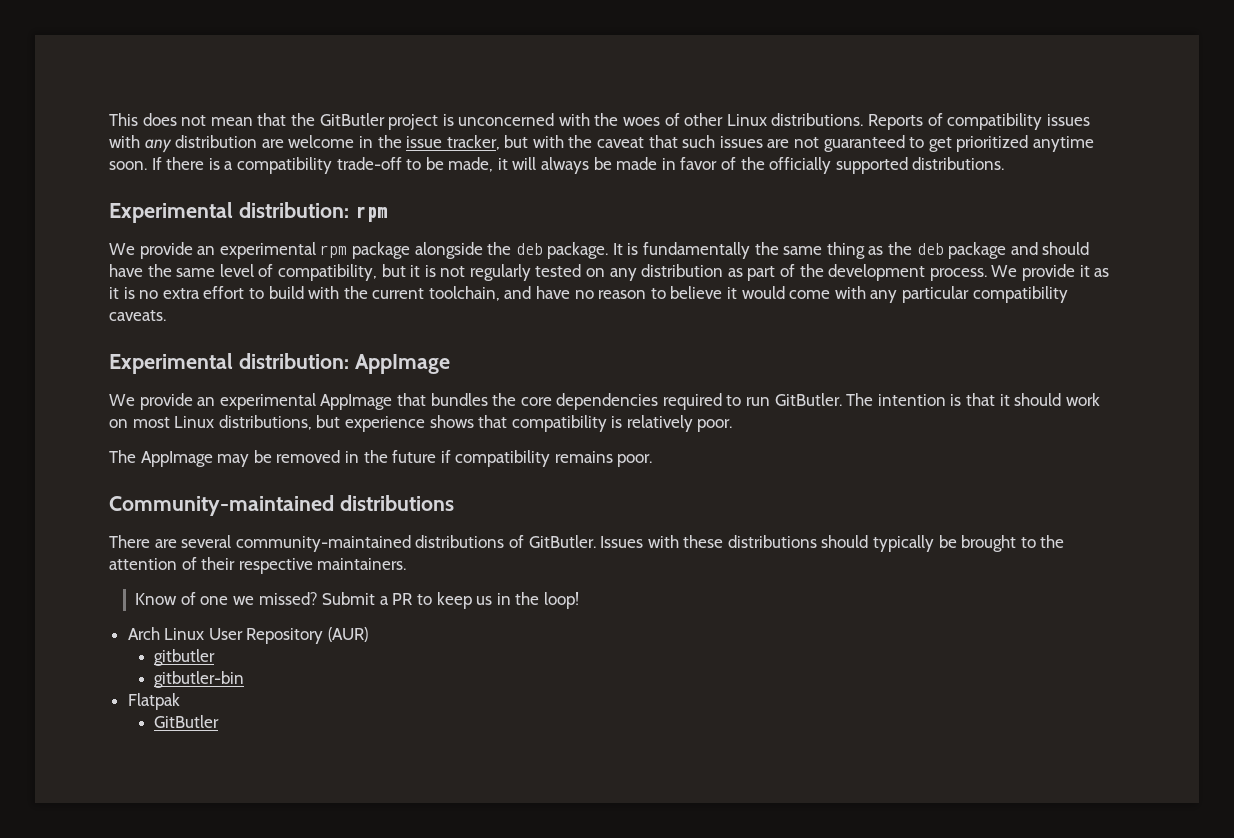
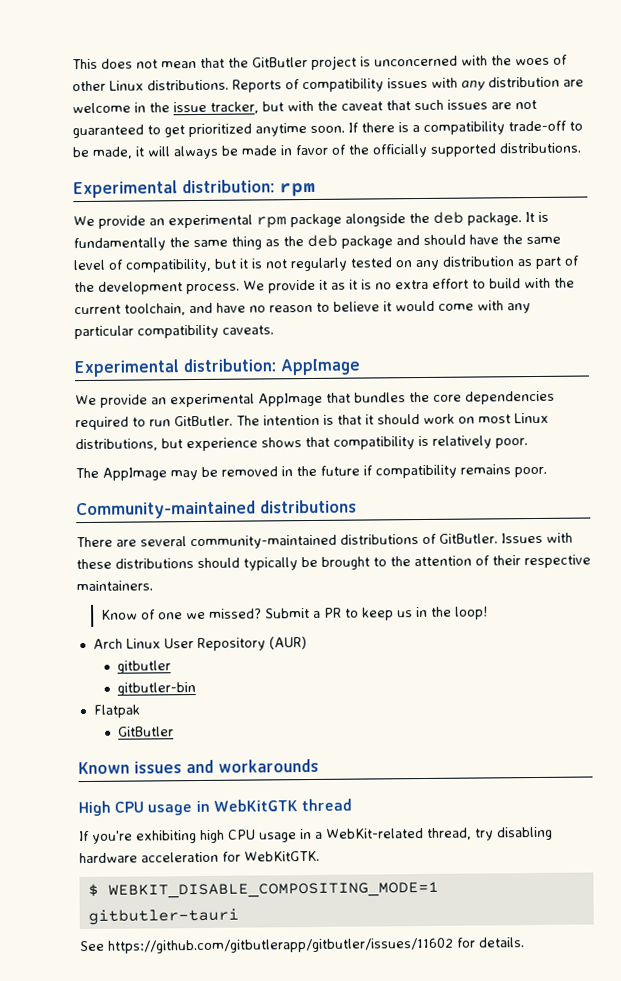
+ Known issues and workarounds
+ High CPU usage in WebKitGTK thread
+ If you're exhibiting high CPU usage in a WebKit-related thread, try disabling hardware acceleration for WebKitGTK.
+ $ WEBKIT_DISABLE_COMPOSITING_MODE=1 gitbutler-tauri
+ See https://github.com/gitbutlerapp/gitbutler/issues/11602 for details.

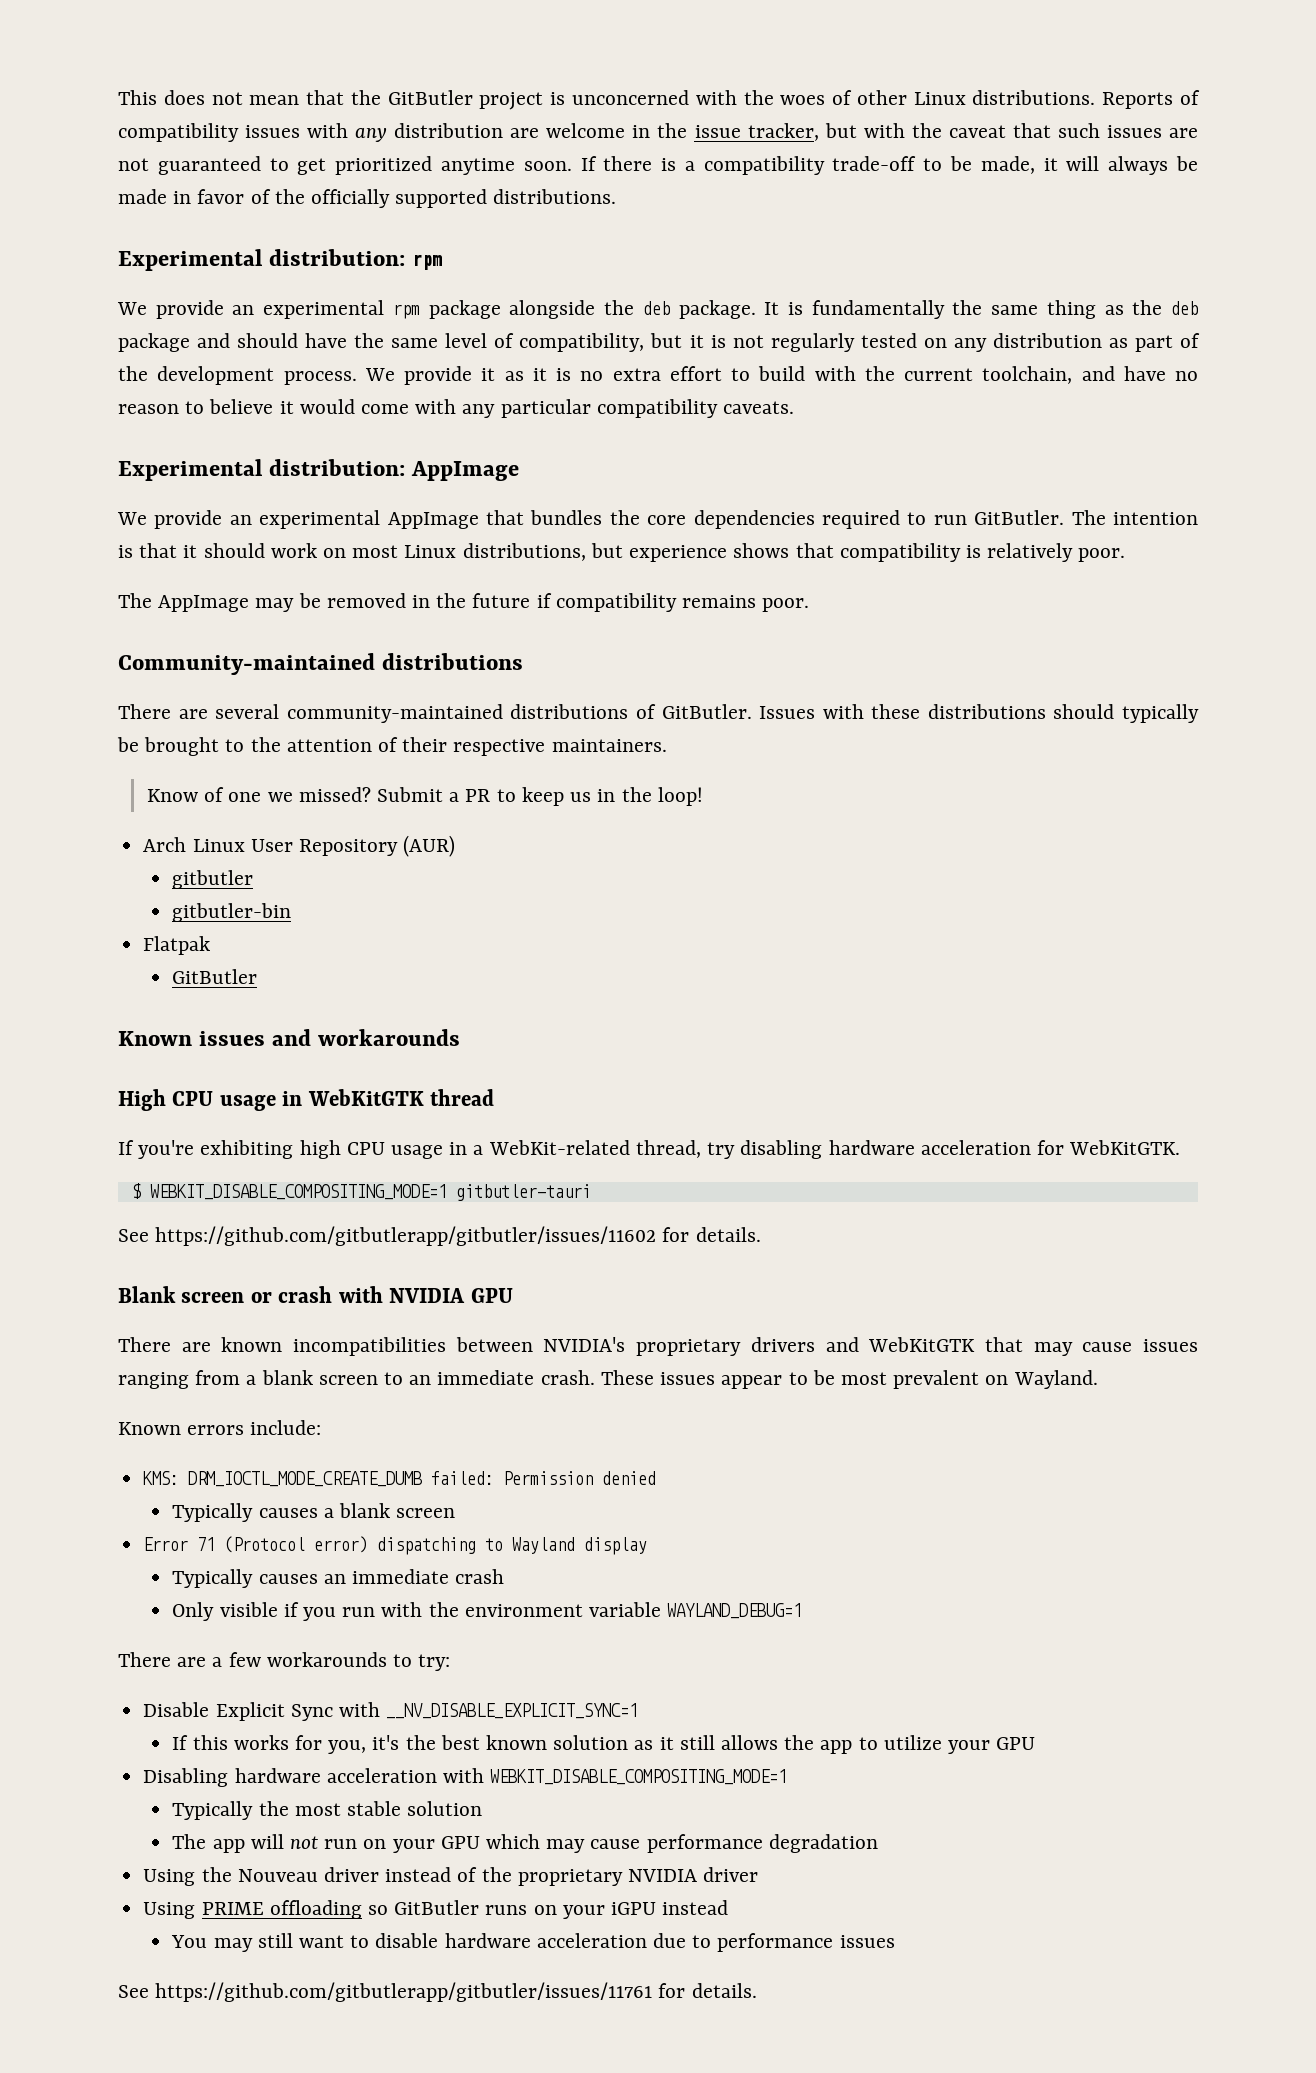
+ Blank screen or crash with NVIDIA GPU
+ There are known incompatibilities between NVIDIA's proprietary drivers and WebKitGTK that may cause issues ranging from a blank screen to an immediate crash. These issues appear to be most prevalent on Wayland.
+ Known errors include:
+ KMS: DRM_IOCTL_MODE_CREATE_DUMB failed: Permission denied
+ Typically causes a blank screen
+ Error 71 (Protocol error) dispatching to Wayland display
+ Typically causes an immediate crash
+ Only visible if you run with the environment variable WAYLAND_DEBUG=1
+ There are a few workarounds to try:
+ Disable Explicit Sync with __NV_DISABLE_EXPLICIT_SYNC=1
+ If this works for you, it's the best known solution as it still allows the app to utilize your GPU
+ Disabling hardware acceleration with WEBKIT_DISABLE_COMPOSITING_MODE=1
+ Typically the most stable solution
+ The app will not run on your GPU which may cause performance degradation
+ Using the Nouveau driver instead of the proprietary NVIDIA driver
+ Using PRIME offloading so GitButler runs on your iGPU instead
+ You may still want to disable hardware acceleration due to performance issues
+ See https://github.com/gitbutlerapp/gitbutler/issues/11761 for details.

